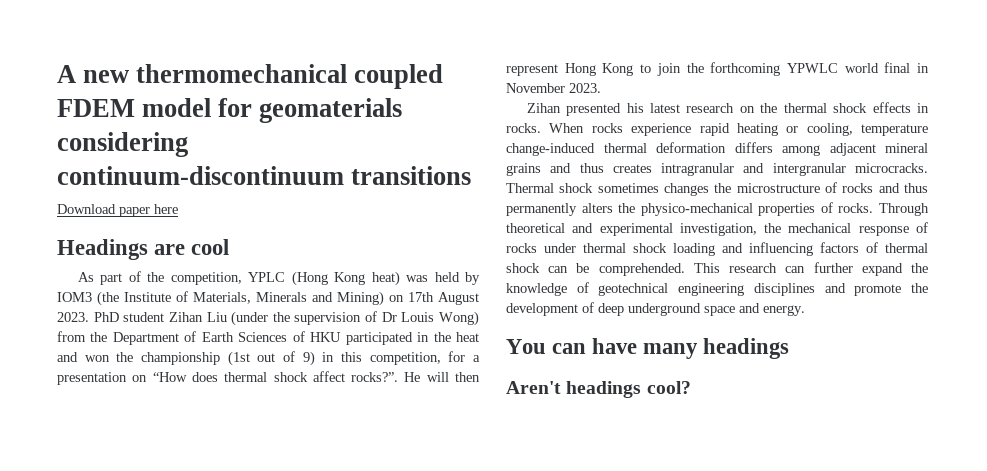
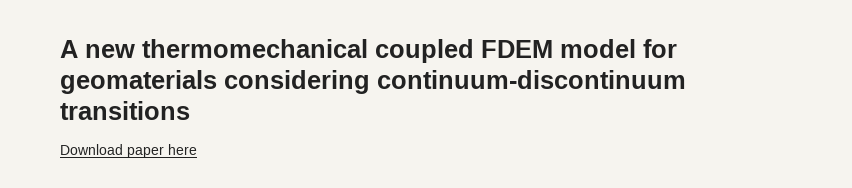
- Headings are cool
- As part of the competition, YPLC (Hong Kong heat) was held by IOM3 (the Institute of Materials, Minerals and Mining) on 17th August 2023. PhD student Zihan Liu (under the supervision of Dr Louis Wong) from the Department of Earth Sciences of HKU participated in the heat and won the championship (1st out of 9) in this competition, for a presentation on “How does thermal shock affect rocks?”. He will then represent Hong Kong to join the forthcoming YPWLC world final in November 2023.
- Zihan presented his latest research on the thermal shock effects in rocks. When rocks experience rapid heating or cooling, temperature change-induced thermal deformation differs among adjacent mineral grains and thus creates intragranular and intergranular microcracks. Thermal shock sometimes changes the microstructure of rocks and thus permanently alters the physico-mechanical properties of rocks. Through theoretical and experimental investigation, the mechanical response of rocks under thermal shock loading and influencing factors of thermal shock can be comprehended. This research can further expand the knowledge of geotechnical engineering disciplines and promote the development of deep underground space and energy.
- You can have many headings
- Aren't headings cool?

